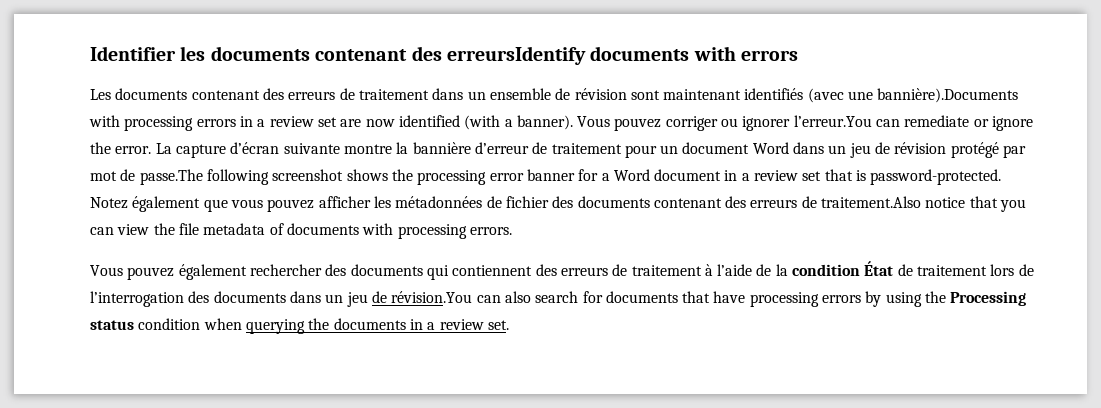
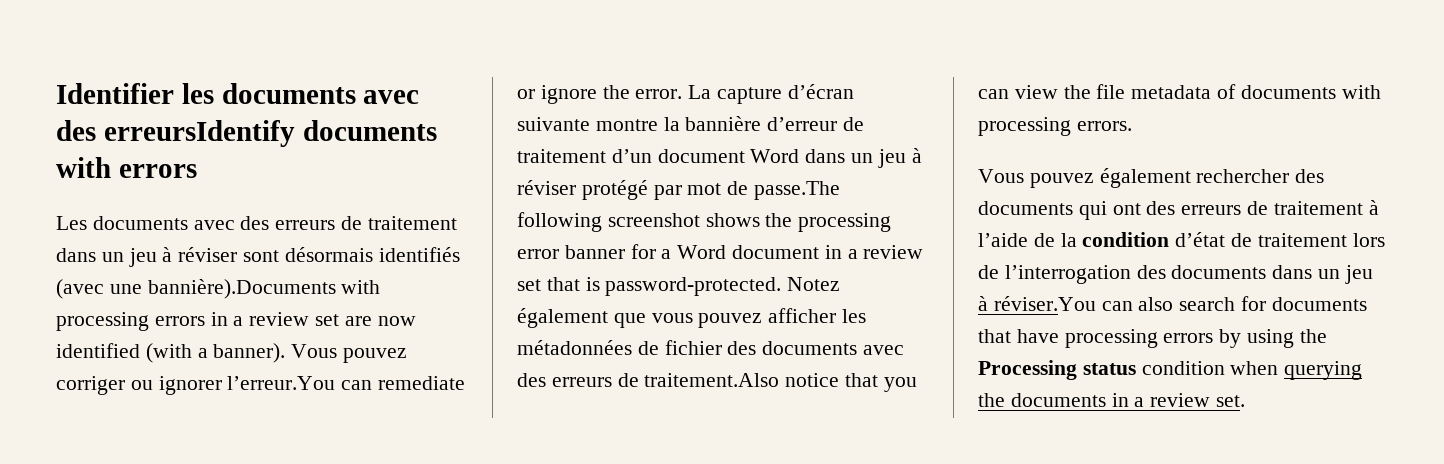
- Identifier les documents contenant des erreursIdentify documents with errors
+ Identifier les documents avec des erreursIdentify documents with errors
- Les documents contenant des erreurs de traitement dans un ensemble de révision sont maintenant identifiés (avec une bannière).Documents with processing errors in a review set are now identified (with a banner).
+ Les documents avec des erreurs de traitement dans un jeu à réviser sont désormais identifiés (avec une bannière).Documents with processing errors in a review set are now identified (with a banner).
- La capture d’écran suivante montre la bannière d’erreur de traitement pour un document Word dans un jeu de révision protégé par mot de passe.The following screenshot shows the processing error banner for a Word document in a review set that is password-protected.
+ La capture d’écran suivante montre la bannière d’erreur de traitement d’un document Word dans un jeu à réviser protégé par mot de passe.The following screenshot shows the processing error banner for a Word document in a review set that is password-protected.
- Notez également que vous pouvez afficher les métadonnées de fichier des documents contenant des erreurs de traitement.Also notice that you can view the file metadata of documents with processing errors.
+ Notez également que vous pouvez afficher les métadonnées de fichier des documents avec des erreurs de traitement.Also notice that you can view the file metadata of documents with processing errors.
- Vous pouvez également rechercher des documents qui contiennent des erreurs de traitement à l’aide de la condition État de traitement lors de l’interrogation des documents dans un jeu de révision.You can also search for documents that have processing errors by using the Processing status condition when querying the documents in a review set.
+ Vous pouvez également rechercher des documents qui ont des erreurs de traitement à l’aide de la condition d’état de traitement lors de l’interrogation des documents dans un jeu à réviser.You can also search for documents that have processing errors by using the Processing status condition when querying the documents in a review set.

